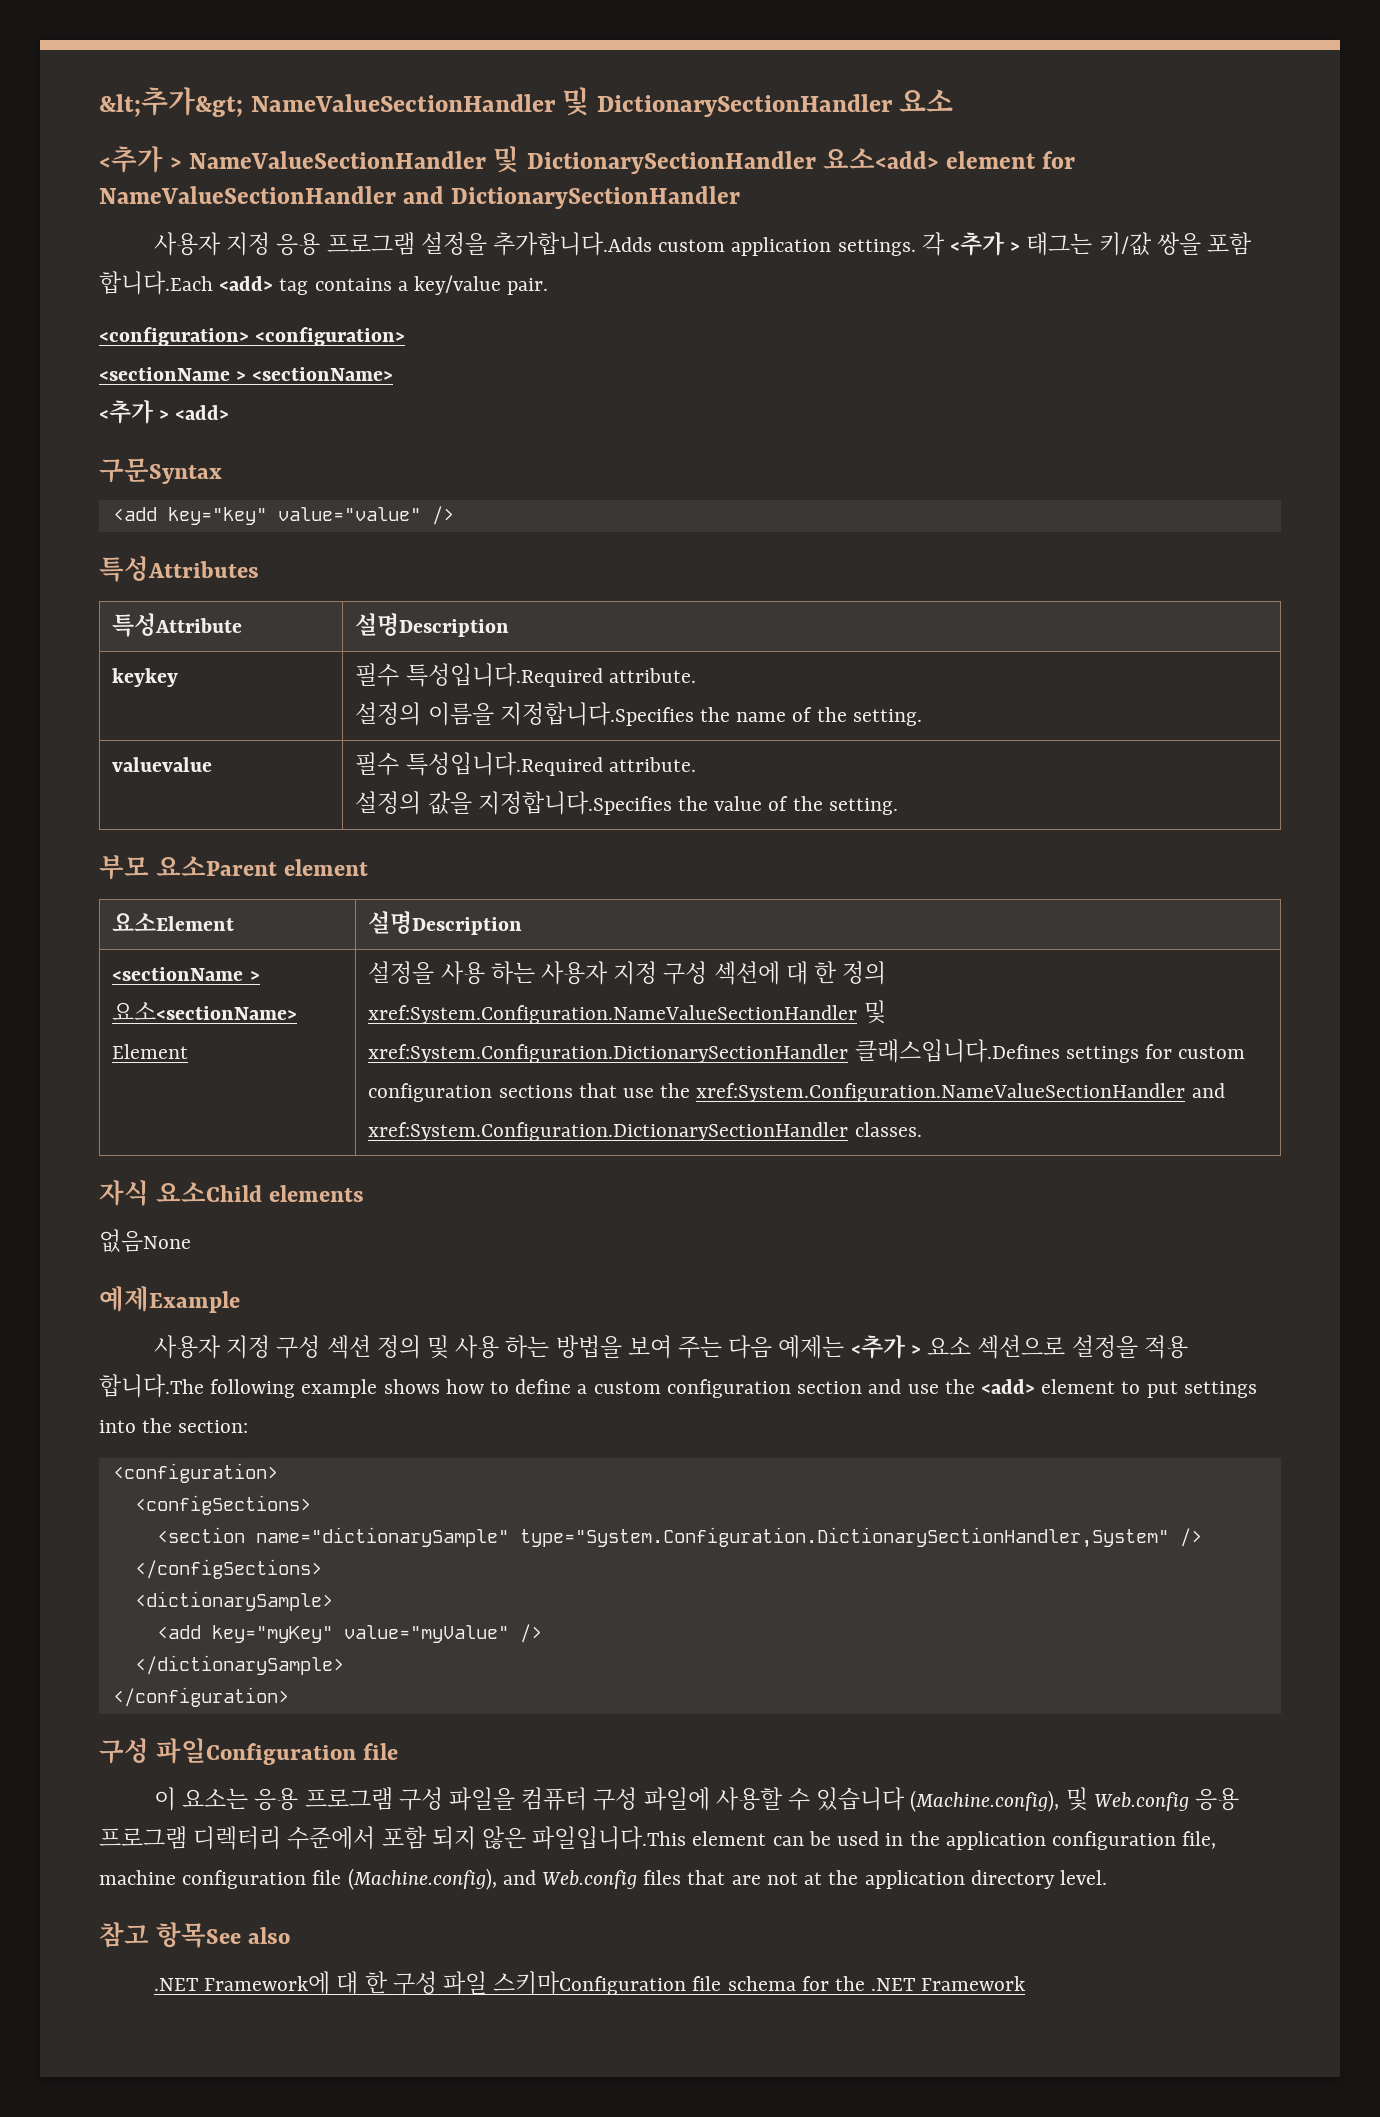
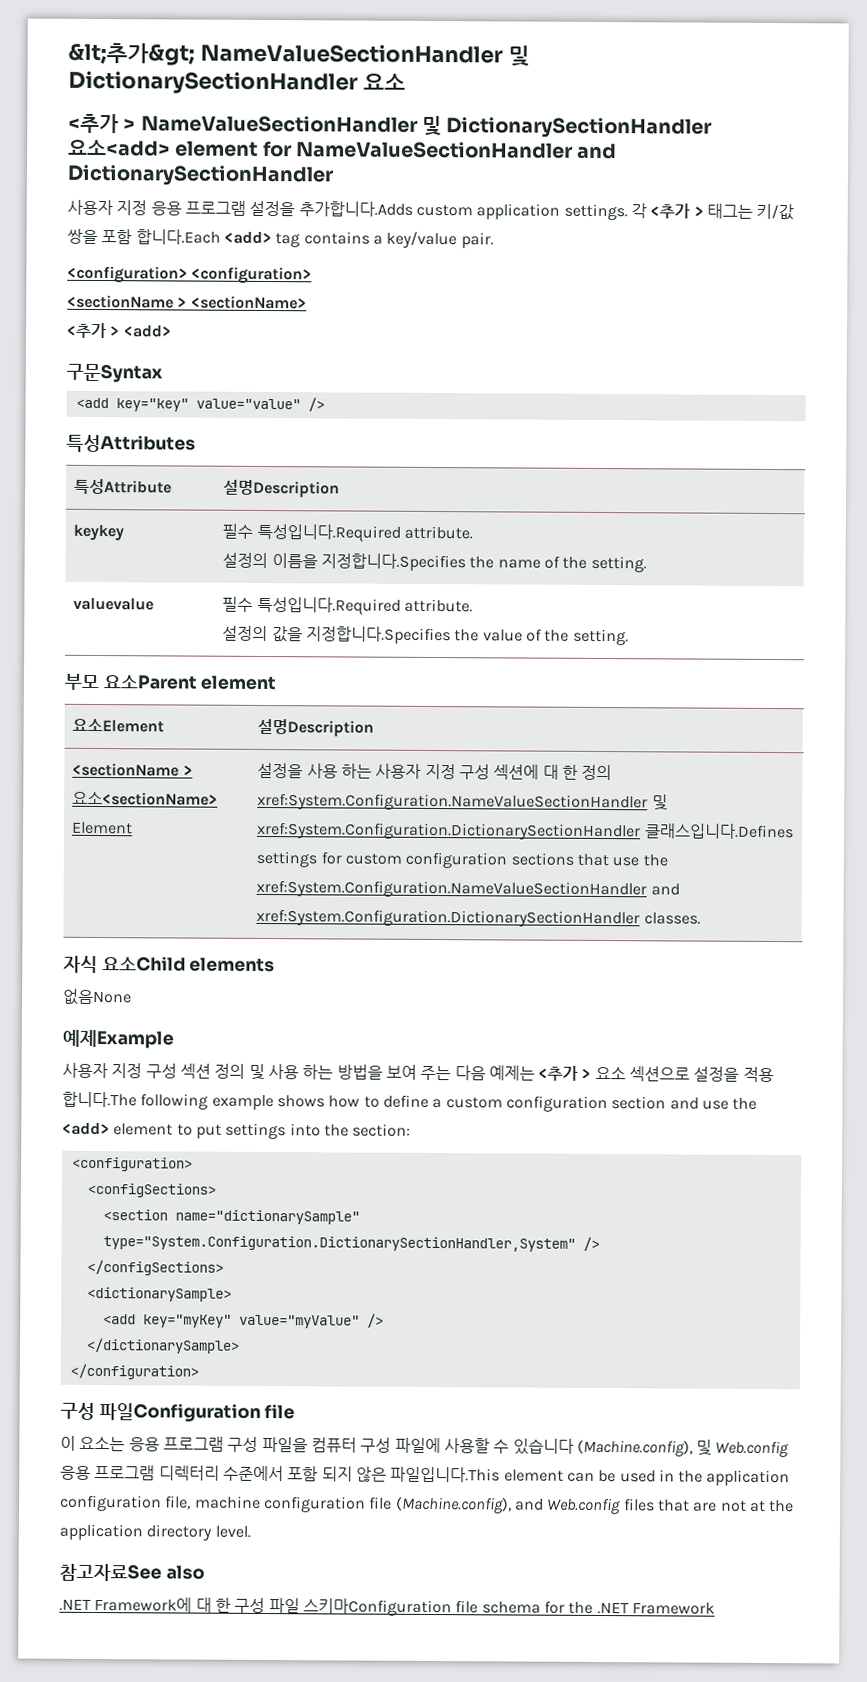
- 참고 항목See also
+ 참고자료See also

